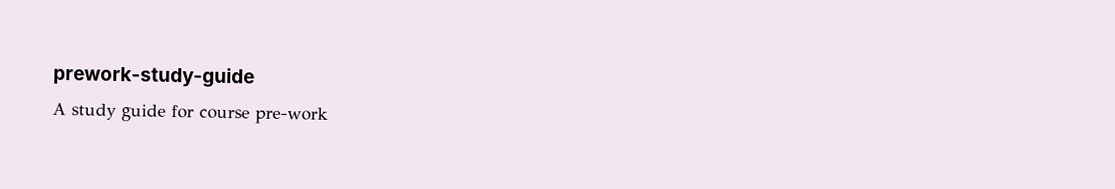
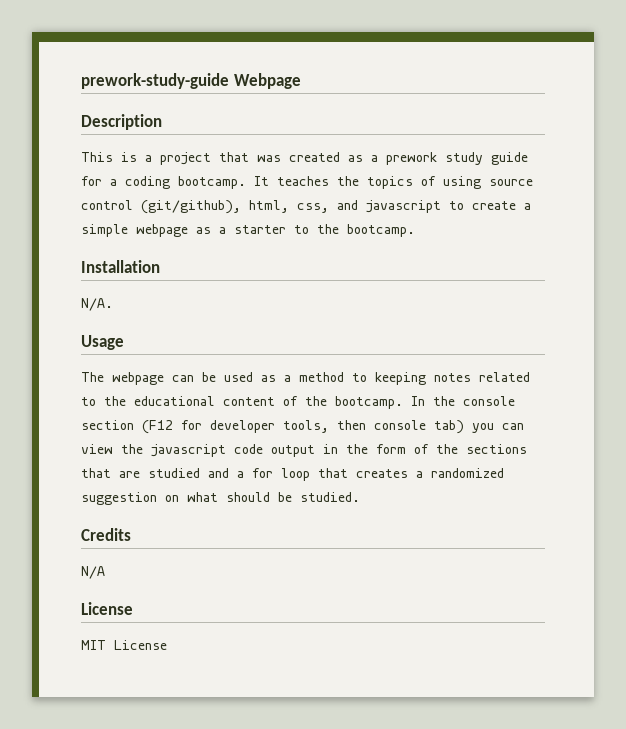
- prework-study-guide
- A study guide for course pre-work
+ prework-study-guide Webpage
+ Description
+ This is a project that was created as a prework study guide for a coding bootcamp. It teaches the topics of using source control (git/github), html, css, and javascript to create a simple webpage as a starter to the bootcamp.
+ Installation
+ N/A.
+ Usage
+ The webpage can be used as a method to keeping notes related to the educational content of the bootcamp. In the console section (F12 for developer tools, then console tab) you can view the javascript code output in the form of the sections that are studied and a for loop that creates a randomized suggestion on what should be studied.
+ Credits
+ N/A
+ License
+ MIT License

